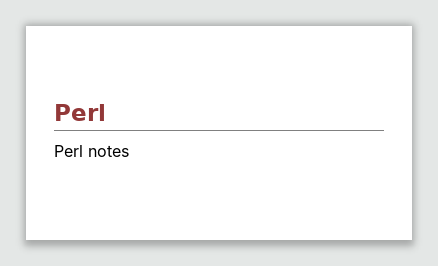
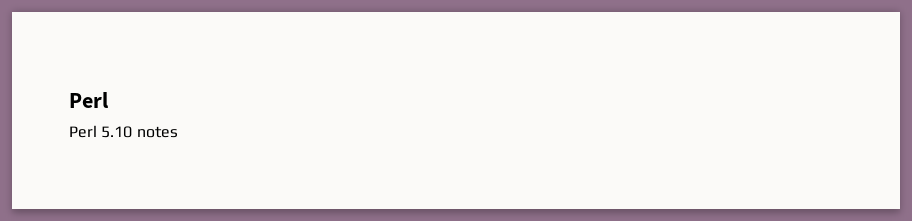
- Perl notes
+ Perl 5.10 notes

